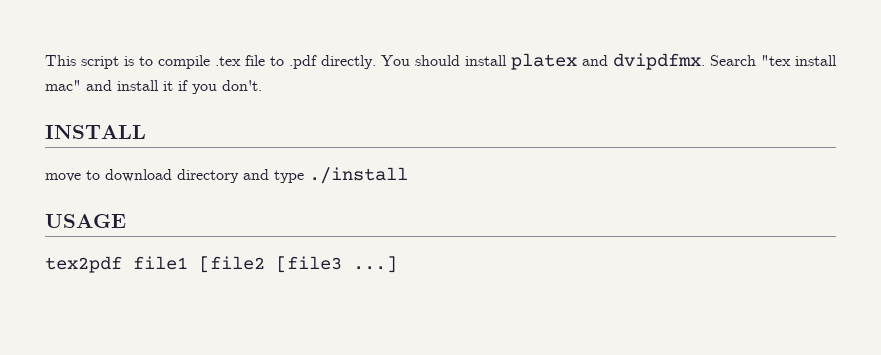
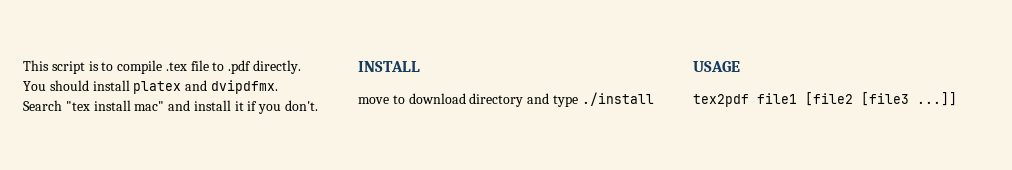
- tex2pdf file1 [file2 [file3 ...]
+ tex2pdf file1 [file2 [file3 ...]]

